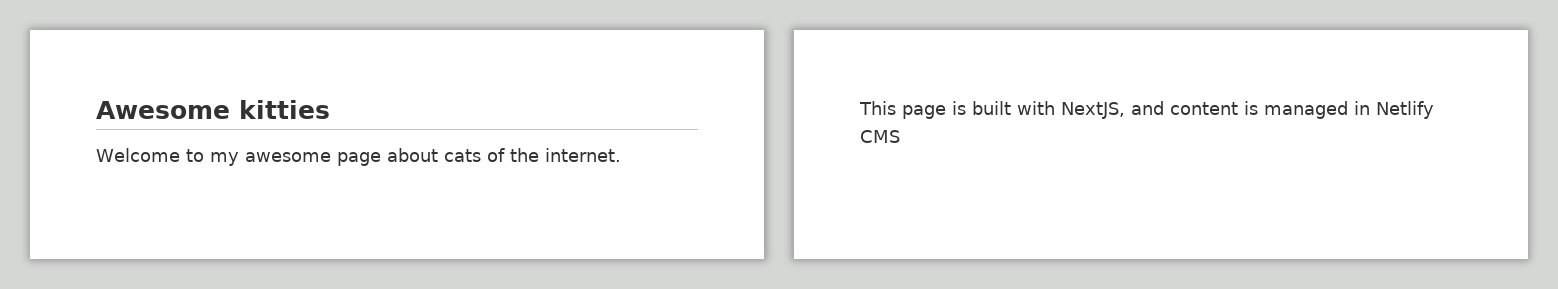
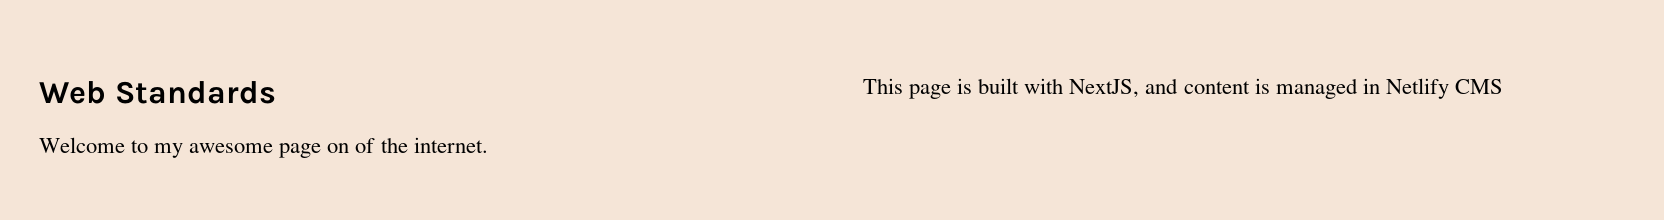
- Awesome kitties
+ Web Standards
- Welcome to my awesome page about cats of the internet.
+ Welcome to my awesome page on of the internet.

